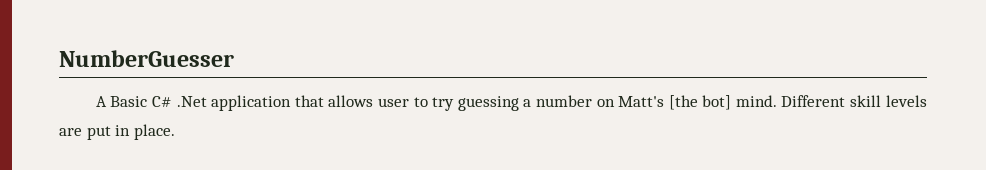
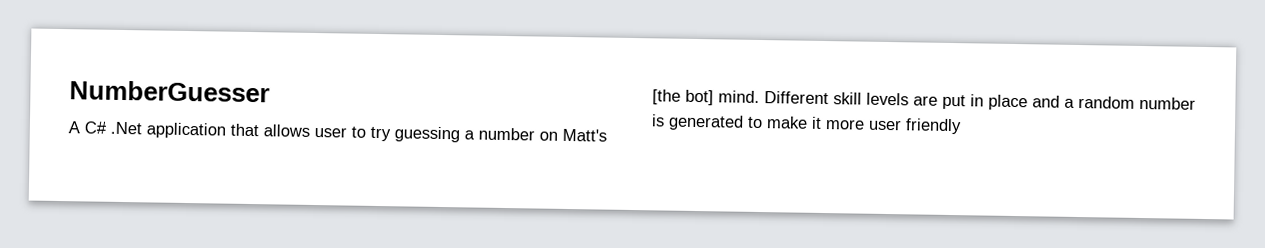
- A Basic C# .Net application that allows user to try guessing a number on Matt's [the bot] mind.
+ A C# .Net application that allows user to try guessing a number on Matt's [the bot] mind.
- Different skill levels are put in place.
+ Different skill levels are put in place and a random number is generated to make it more user friendly

